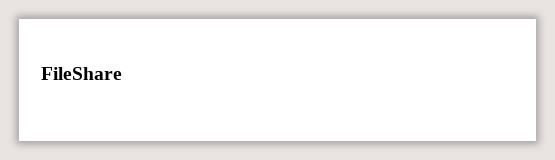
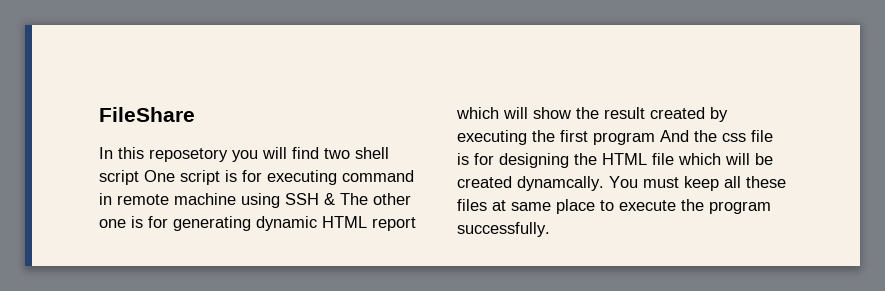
+ In this reposetory you will find two shell script One script is for executing command in remote machine using SSH & The other one is for generating dynamic HTML report which will show the result created by executing the first program And the css file is for designing the HTML file which will be created dynamcally. You must keep all these files at same place to execute the program successfully.

